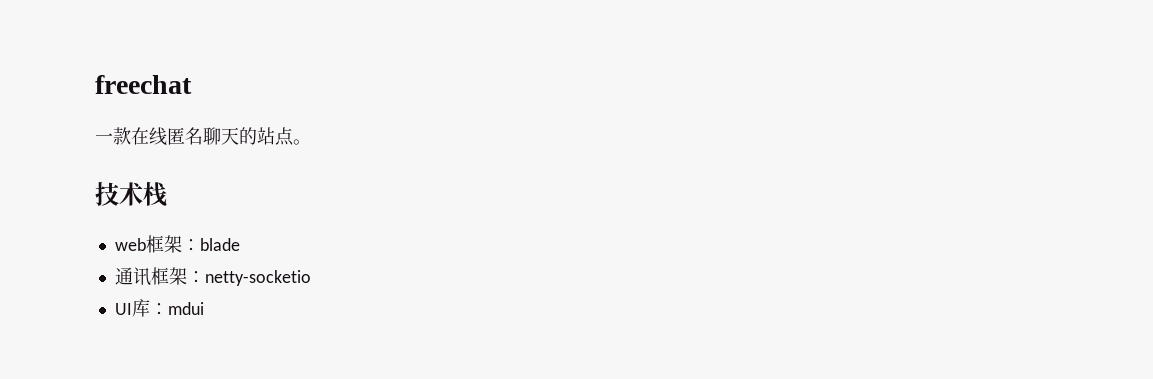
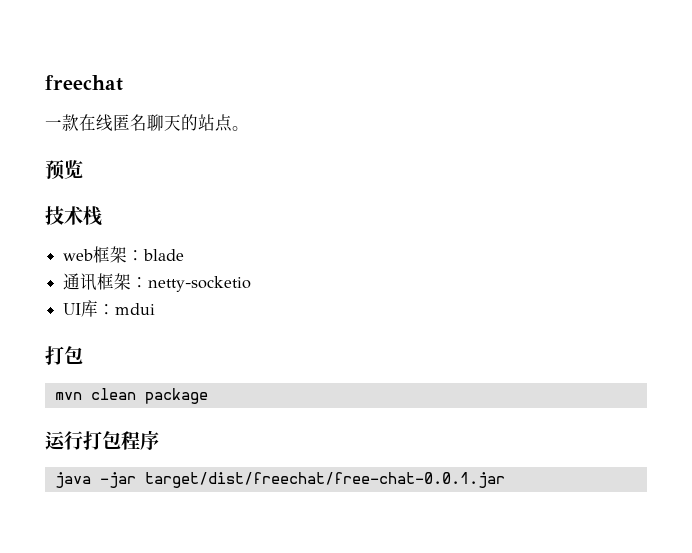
+ 预览
  UI库：mdui
+ 打包
+ mvn clean package
+ 运行打包程序
+ java -jar target/dist/freechat/free-chat-0.0.1.jar

